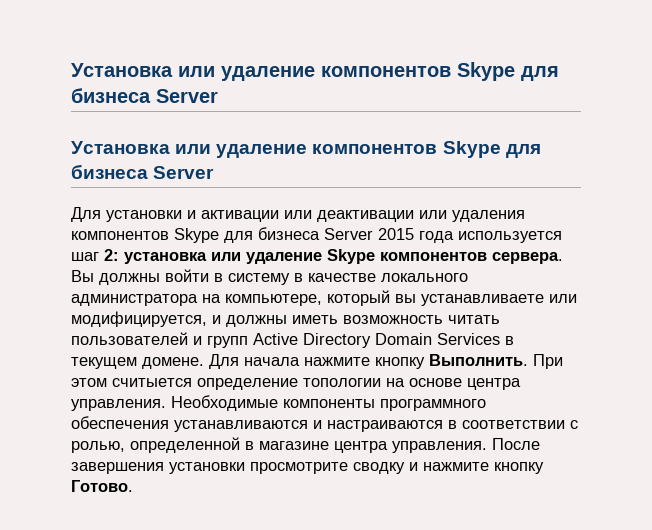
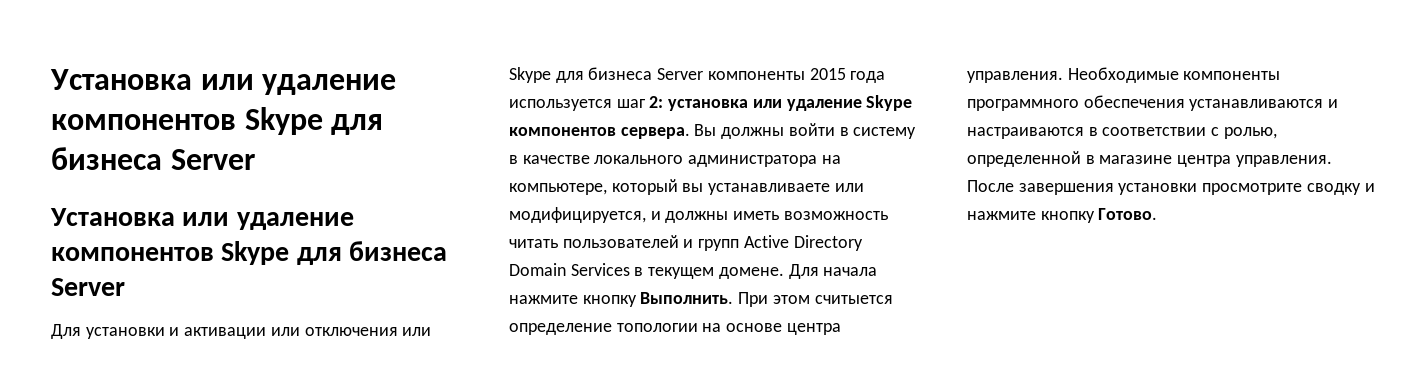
- Для установки и активации или деактивации или удаления компонентов Skype для бизнеса Server 2015 года используется шаг 2: установка или удаление Skype компонентов сервера.
+ Для установки и активации или отключения или Skype для бизнеса Server компоненты 2015 года используется шаг 2: установка или удаление Skype компонентов сервера.

